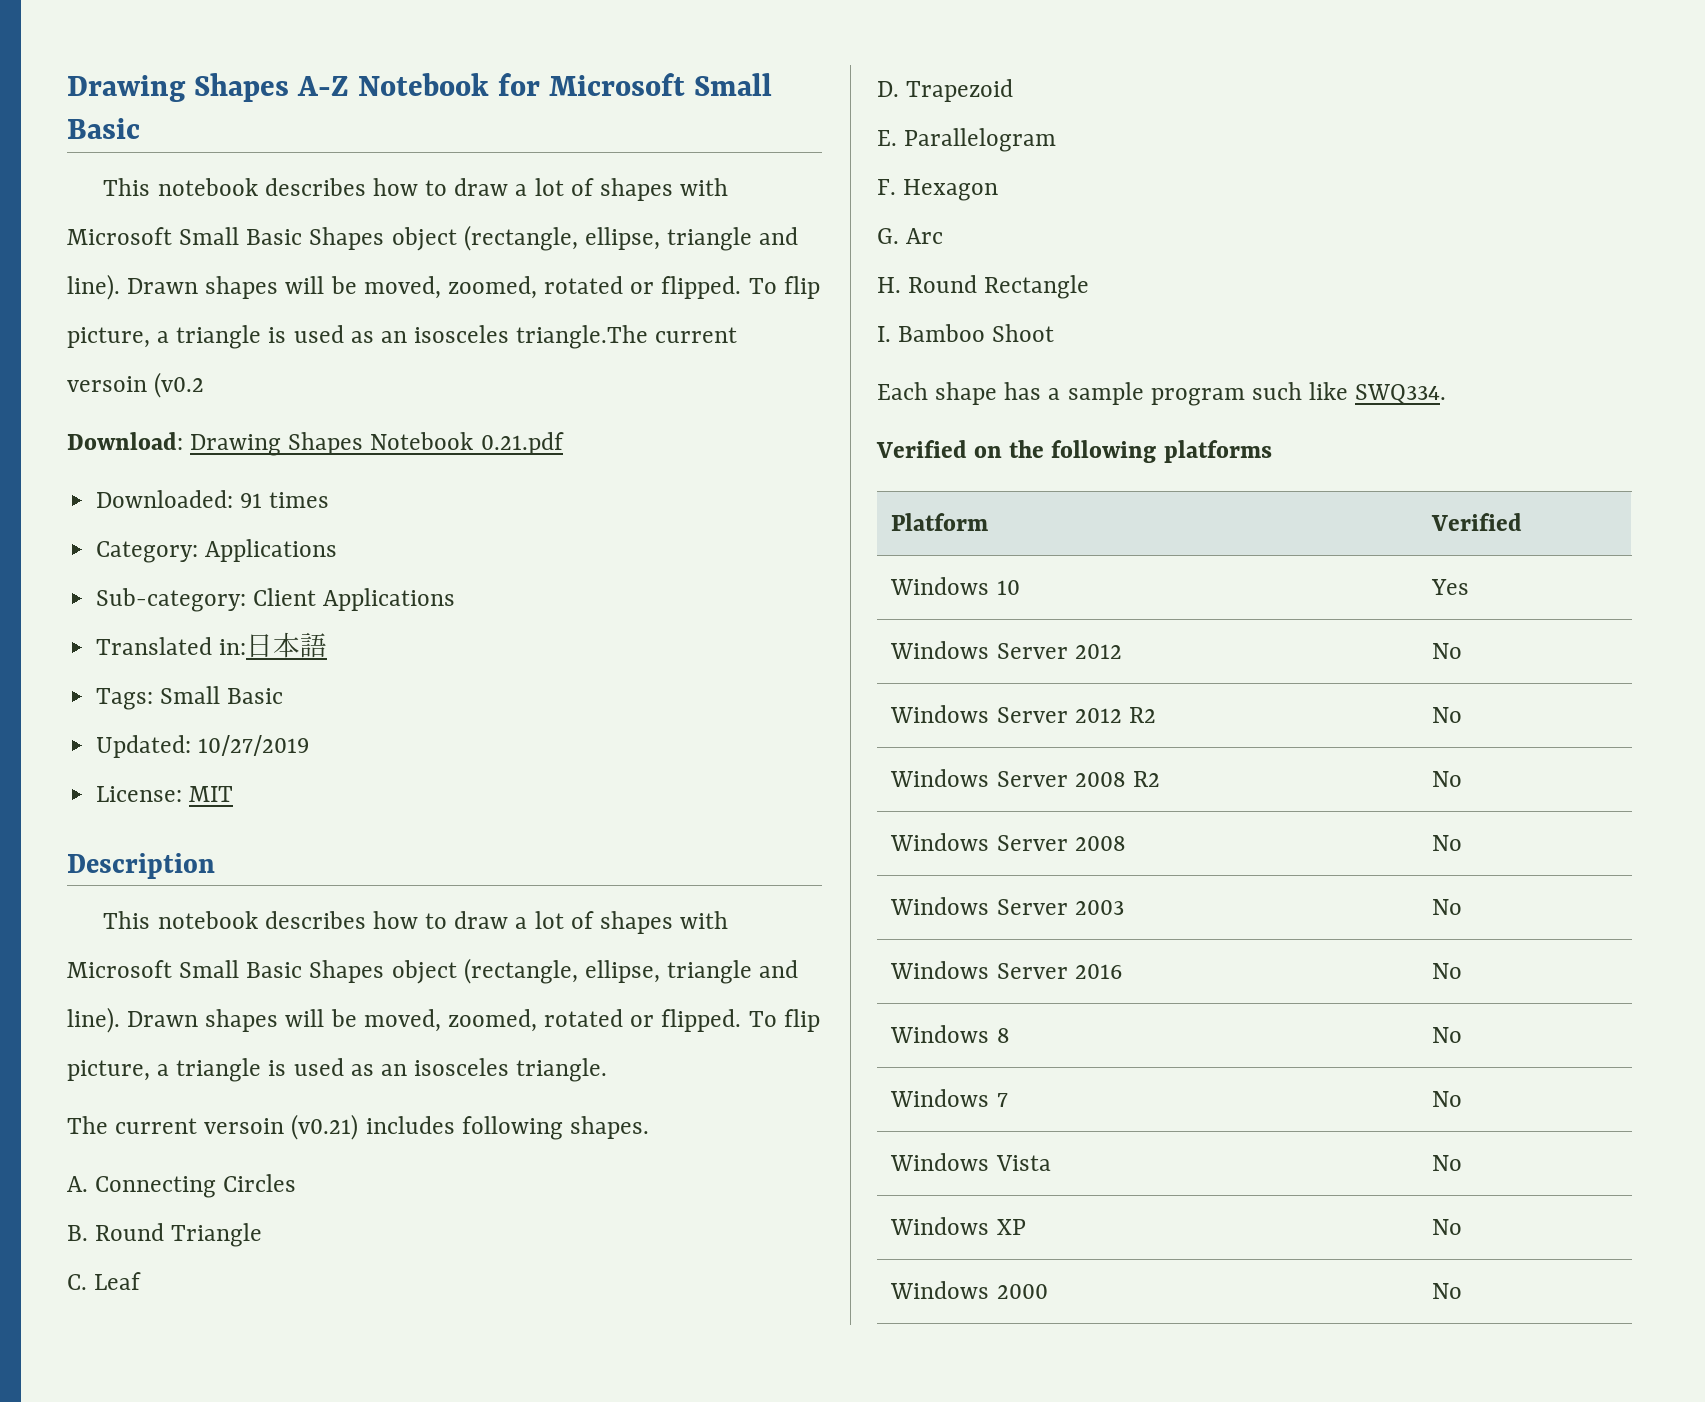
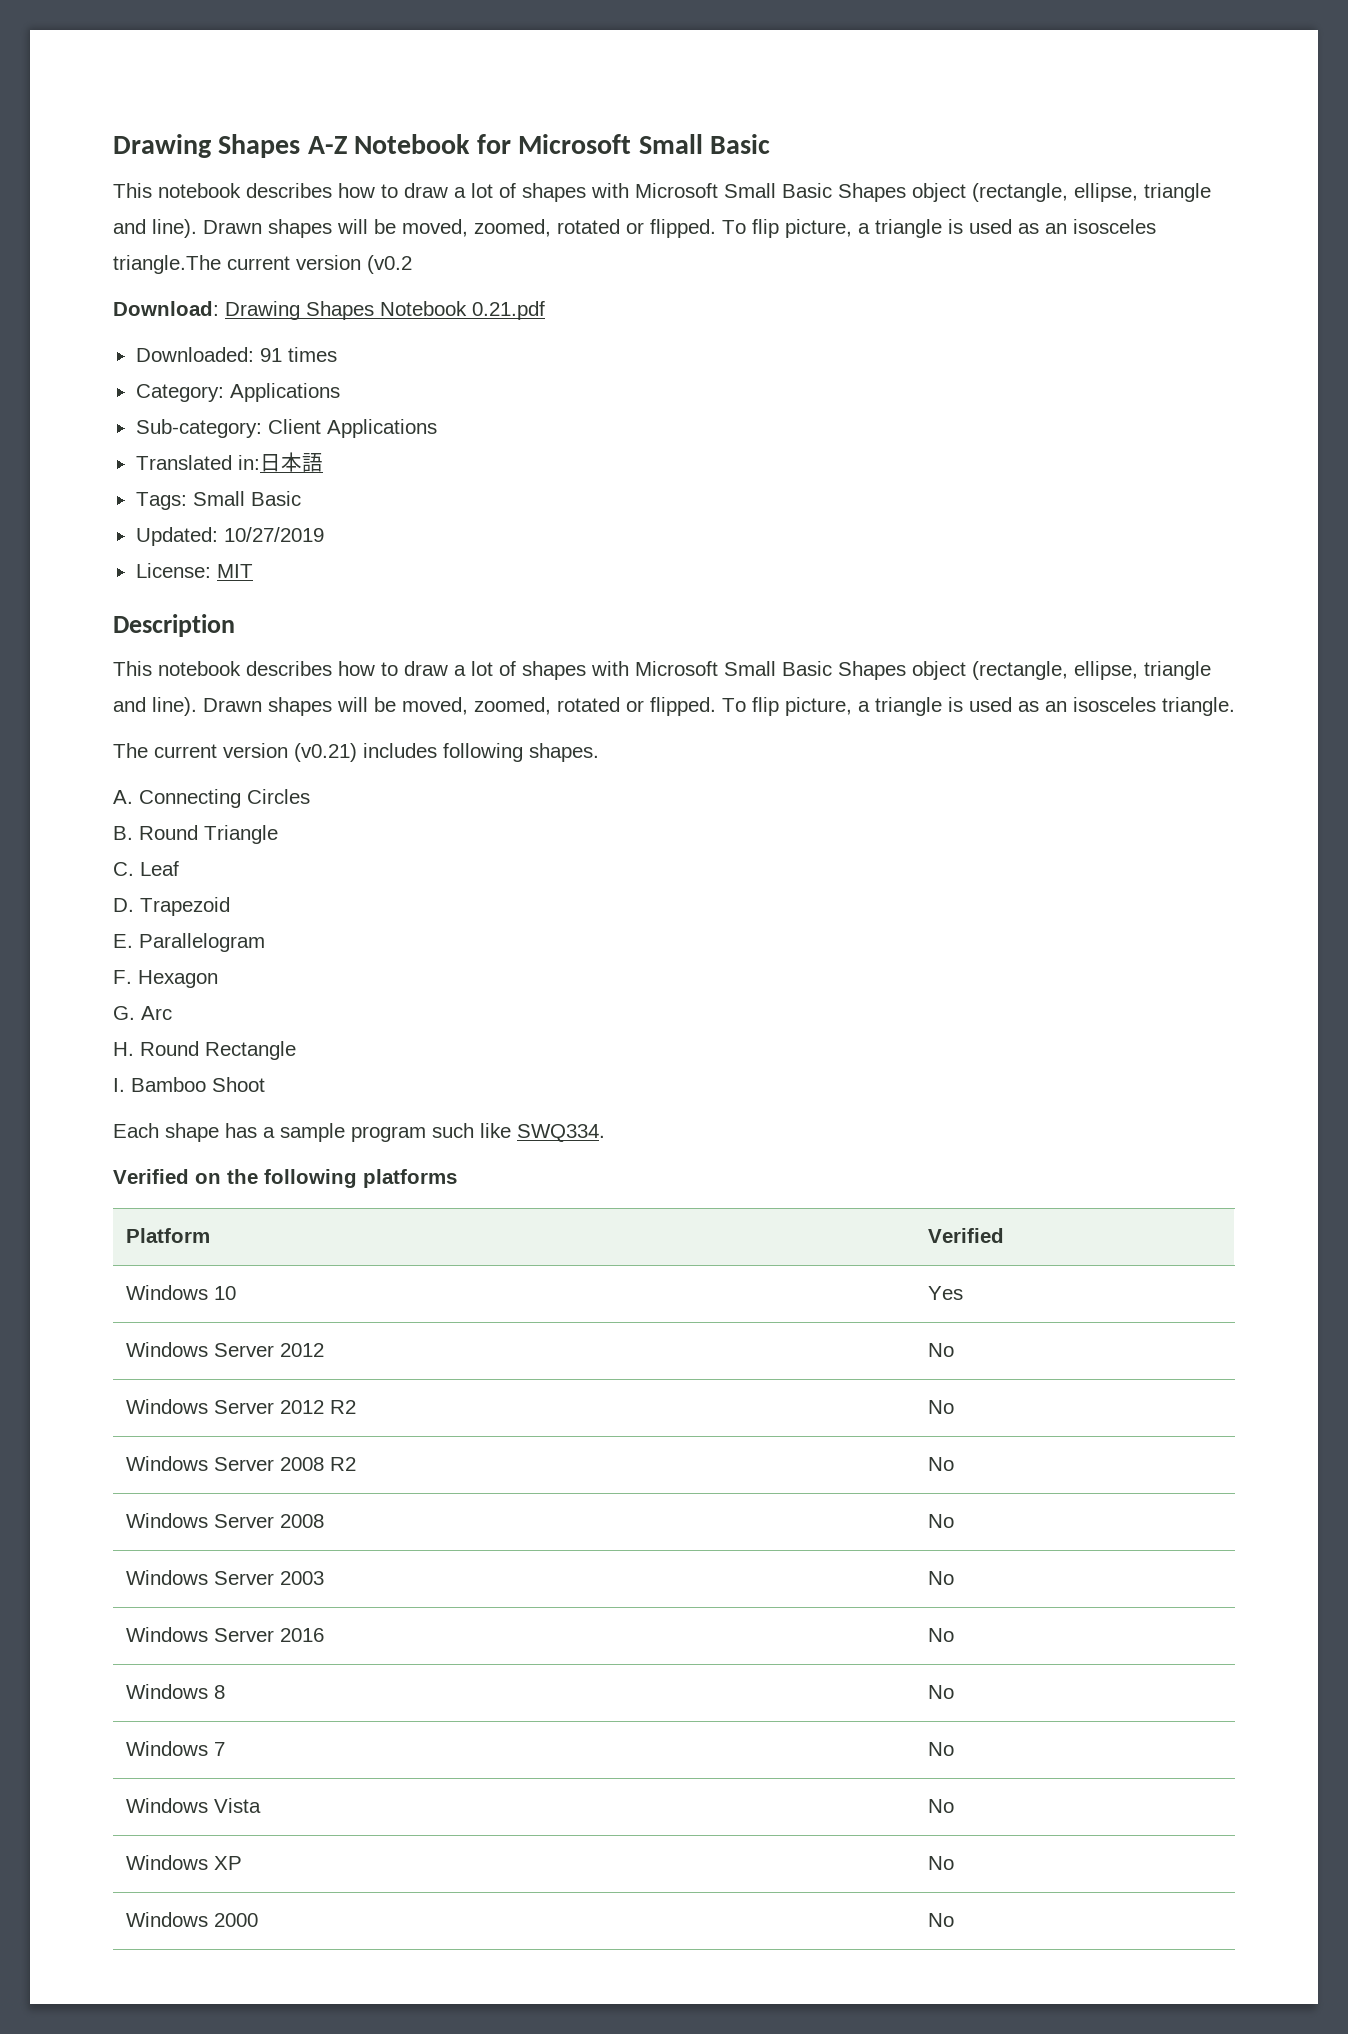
- To flip picture, a triangle is used as an isosceles triangle.The current versoin (v0.2
+ To flip picture, a triangle is used as an isosceles triangle.The current version (v0.2
- The current versoin (v0.21) includes following shapes.
+ The current version (v0.21) includes following shapes.

